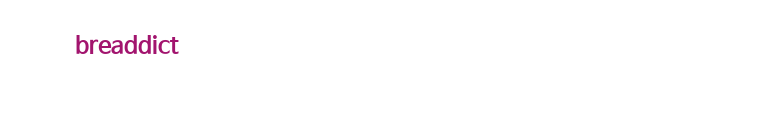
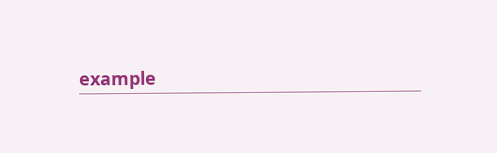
- breaddict
+ example

